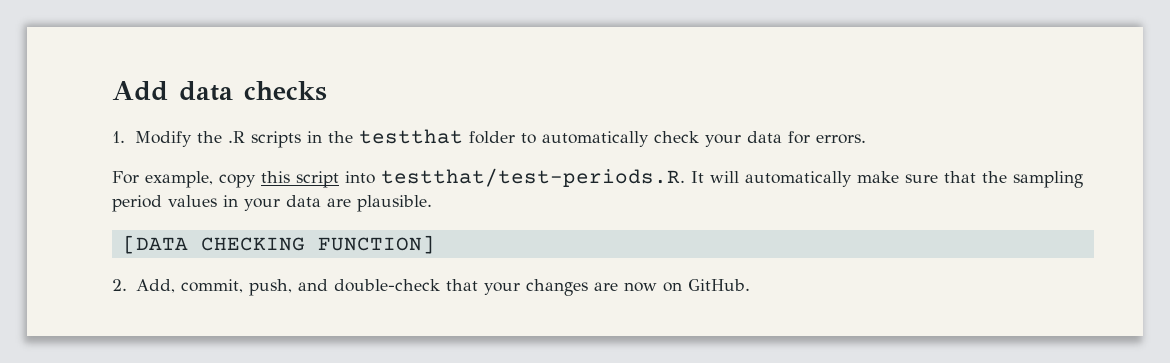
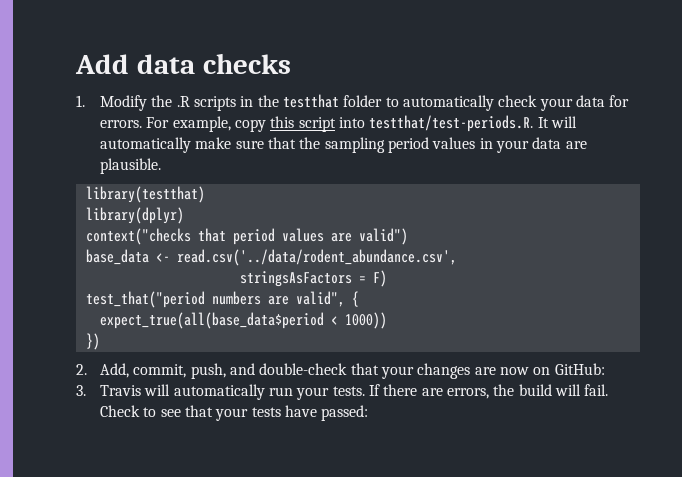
- 1. Modify the .R scripts in the testthat folder to automatically check your data for errors.
- For example, copy this script into testthat/test-periods.R. It will automatically make sure that the sampling period values in your data are plausible.
+ 1. Modify the .R scripts in the testthat folder to automatically check your data for errors. For example, copy this script into testthat/test-periods.R. It will automatically make sure that the sampling period values in your data are plausible.
- [DATA CHECKING FUNCTION]
+ library(testthat)
+ library(dplyr)
+ context("checks that period values are valid")
+ base_data <- read.csv('../data/rodent_abundance.csv',
+ stringsAsFactors = F)
+ test_that("period numbers are valid", {
+ expect_true(all(base_data$period < 1000))
+ })
- 2. Add, commit, push, and double-check that your changes are now on GitHub.
+ 2. Add, commit, push, and double-check that your changes are now on GitHub:
+ 3. Travis will automatically run your tests. If there are errors, the build will fail. Check to see that your tests have passed:

